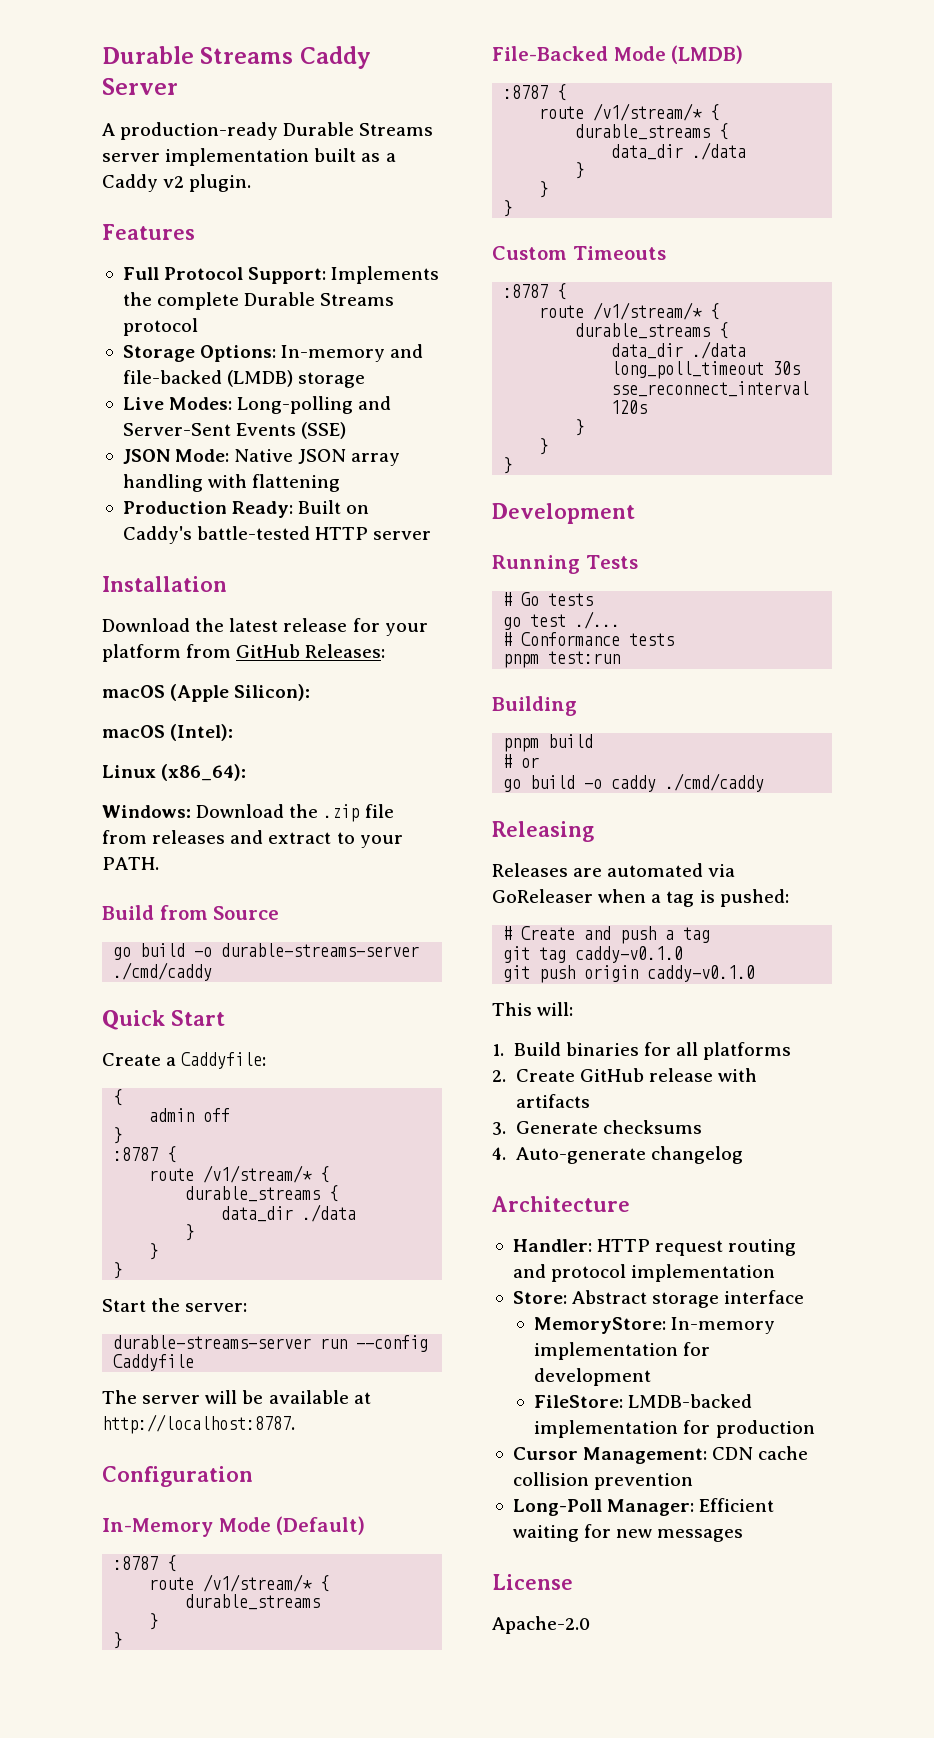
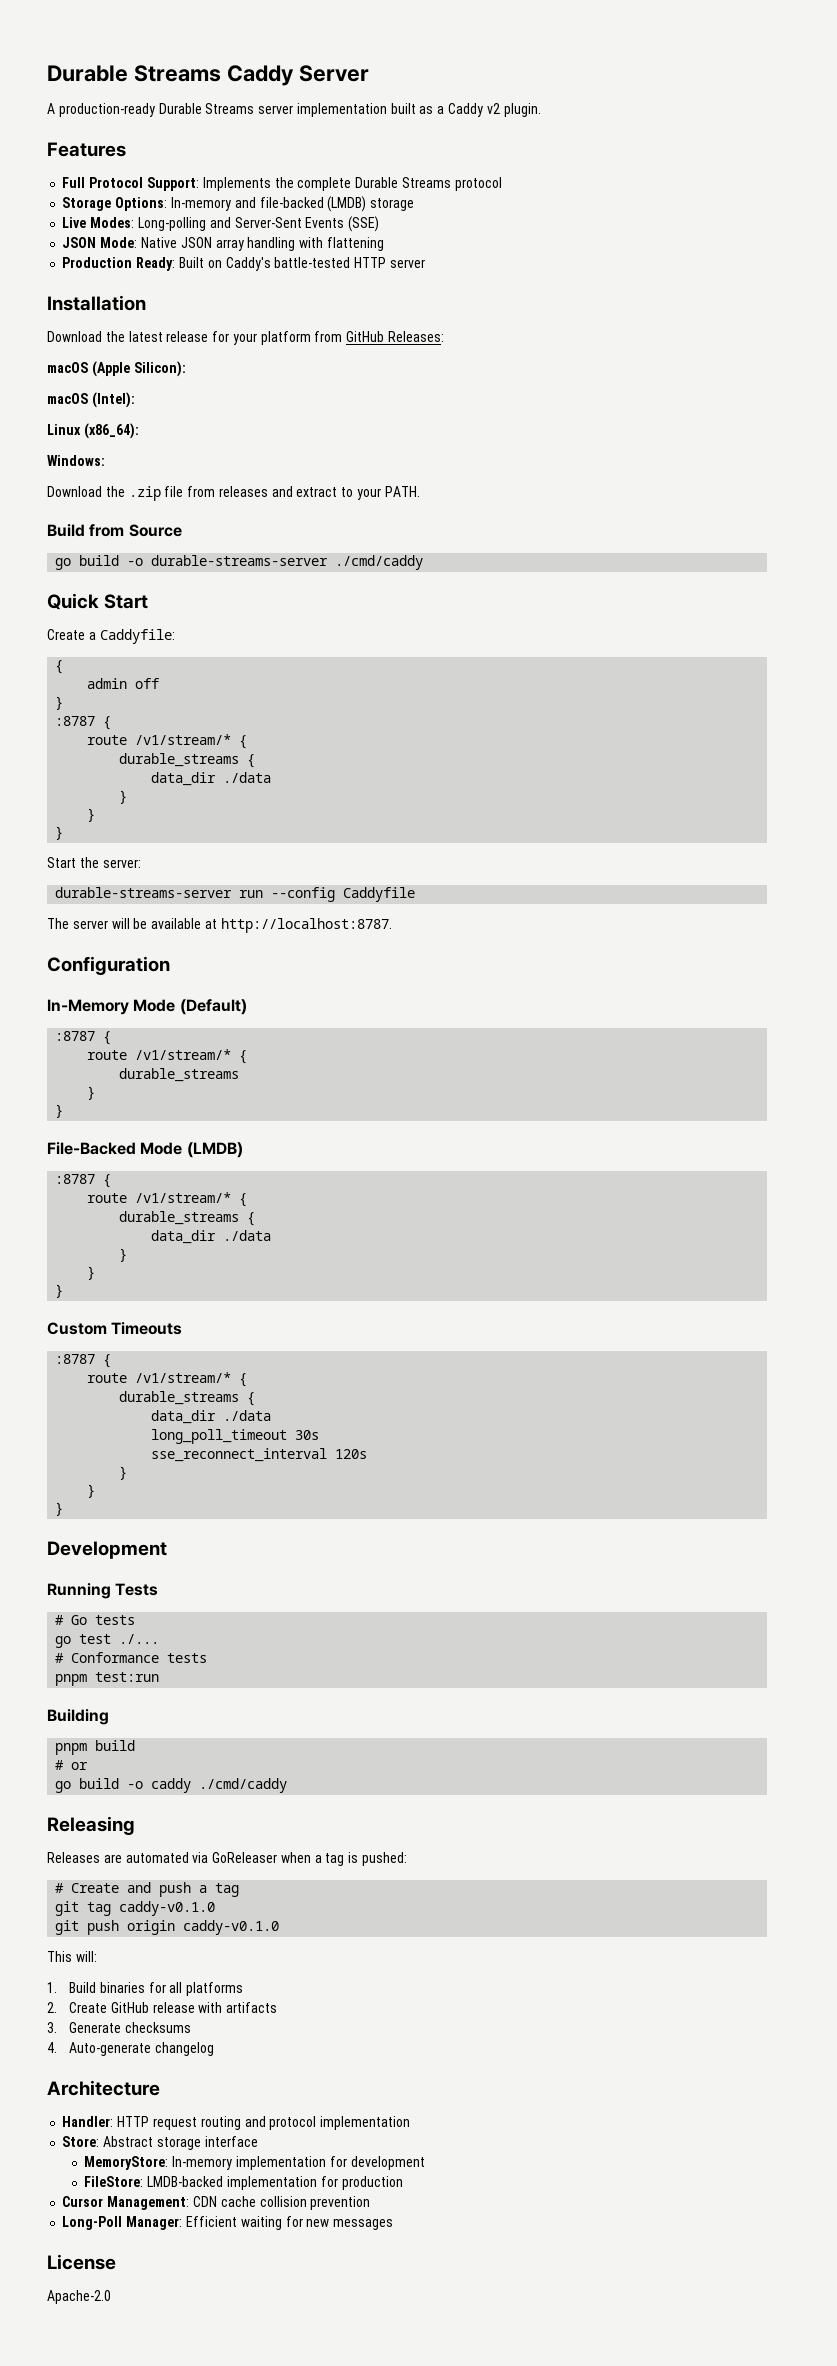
- Windows: Download the .zip file from releases and extract to your PATH.
+ Windows:
+ Download the .zip file from releases and extract to your PATH.

